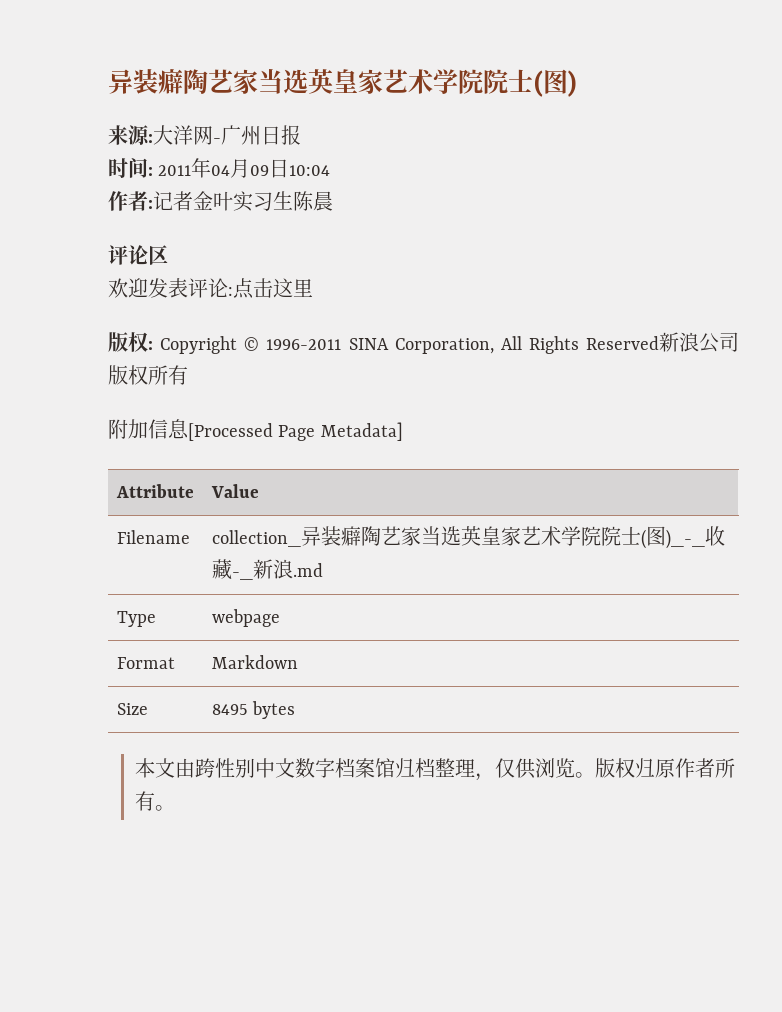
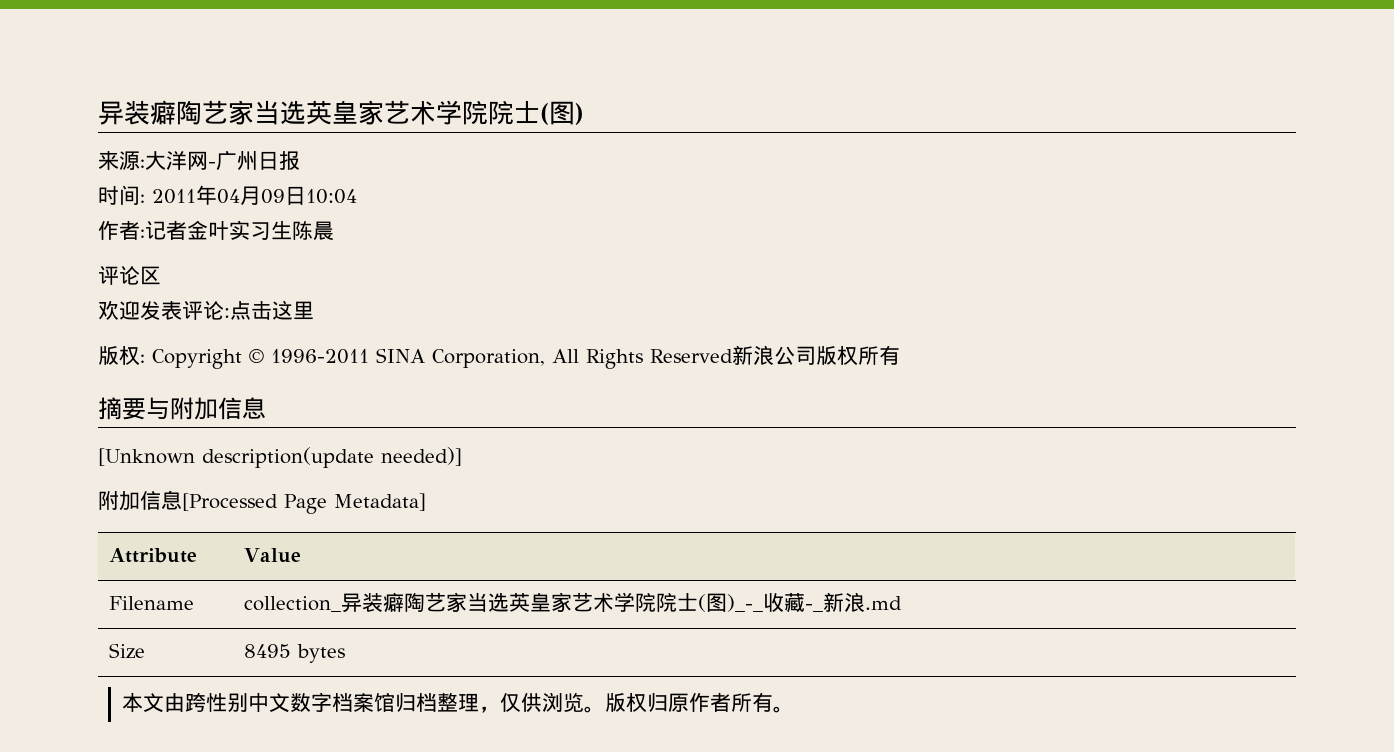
+ 摘要与附加信息
+ [Unknown description(update needed)]
- Type | webpage
- Format | Markdown

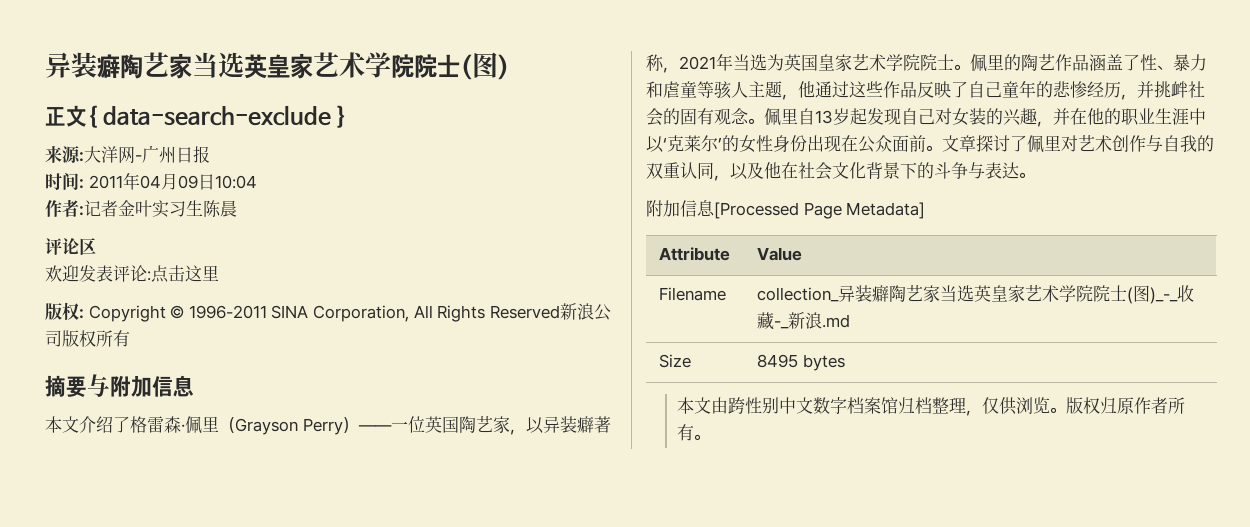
+ 正文{ data-search-exclude }
- [Unknown description(update needed)]
+ 本文介绍了格雷森·佩里（Grayson Perry）——一位英国陶艺家，以异装癖著称，2021年当选为英国皇家艺术学院院士。佩里的陶艺作品涵盖了性、暴力和虐童等骇人主题，他通过这些作品反映了自己童年的悲惨经历，并挑衅社会的固有观念。佩里自13岁起发现自己对女装的兴趣，并在他的职业生涯中以‘克莱尔’的女性身份出现在公众面前。文章探讨了佩里对艺术创作与自我的双重认同，以及他在社会文化背景下的斗争与表达。

